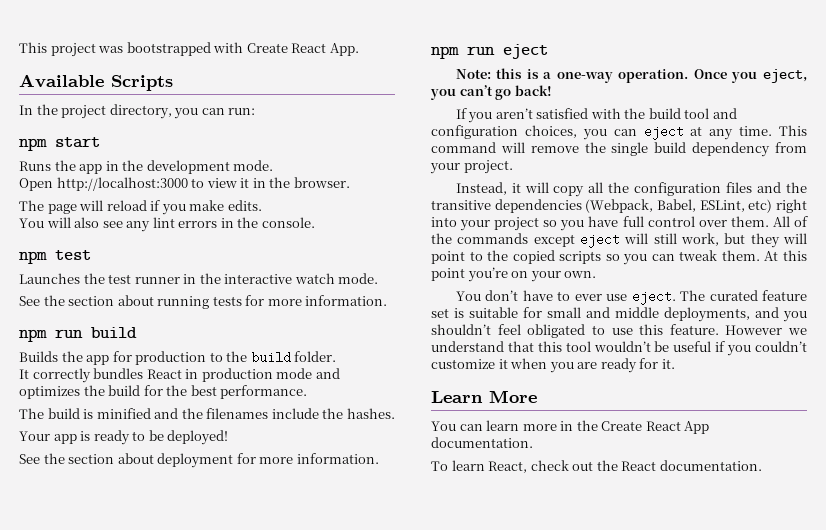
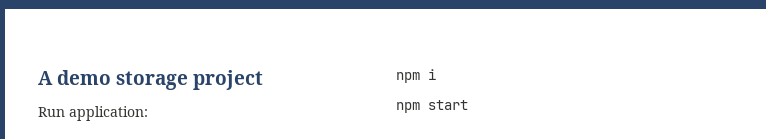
- This project was bootstrapped with Create React App.
- Available Scripts
- In the project directory, you can run:
+ A demo storage project
+ Run application:
+ npm i
  npm start
- Runs the app in the development mode.
- Open http://localhost:3000 to view it in the browser.
- The page will reload if you make edits.
- You will also see any lint errors in the console.
- npm test
- Launches the test runner in the interactive watch mode.
- See the section about running tests for more information.
- npm run build
- Builds the app for production to the build folder.
- It correctly bundles React in production mode and optimizes the build for the best performance.
- The build is minified and the filenames include the hashes.
- Your app is ready to be deployed!
- See the section about deployment for more information.
- npm run eject
- Note: this is a one-way operation. Once you eject, you can’t go back!
- If you aren’t satisfied with the build tool and configuration choices, you can eject at any time. This command will remove the single build dependency from your project.
- Instead, it will copy all the configuration files and the transitive dependencies (Webpack, Babel, ESLint, etc) right into your project so you have full control over them. All of the commands except eject will still work, but they will point to the copied scripts so you can tweak them. At this point you’re on your own.
- You don’t have to ever use eject. The curated feature set is suitable for small and middle deployments, and you shouldn’t feel obligated to use this feature. However we understand that this tool wouldn’t be useful if you couldn’t customize it when you are ready for it.
- Learn More
- You can learn more in the Create React App documentation.
- To learn React, check out the React documentation.

